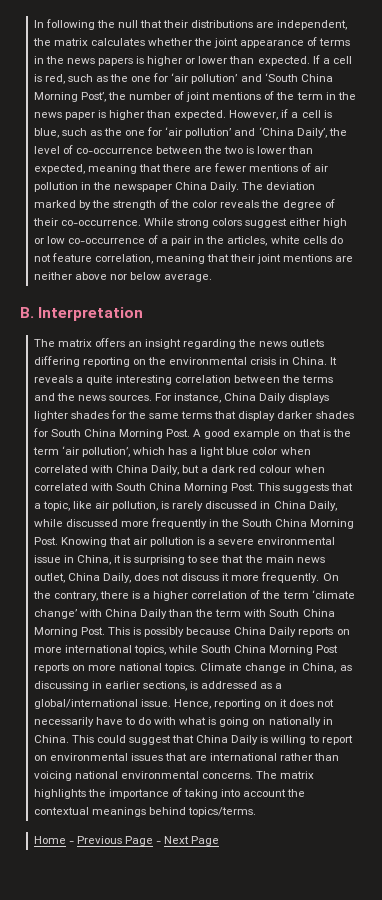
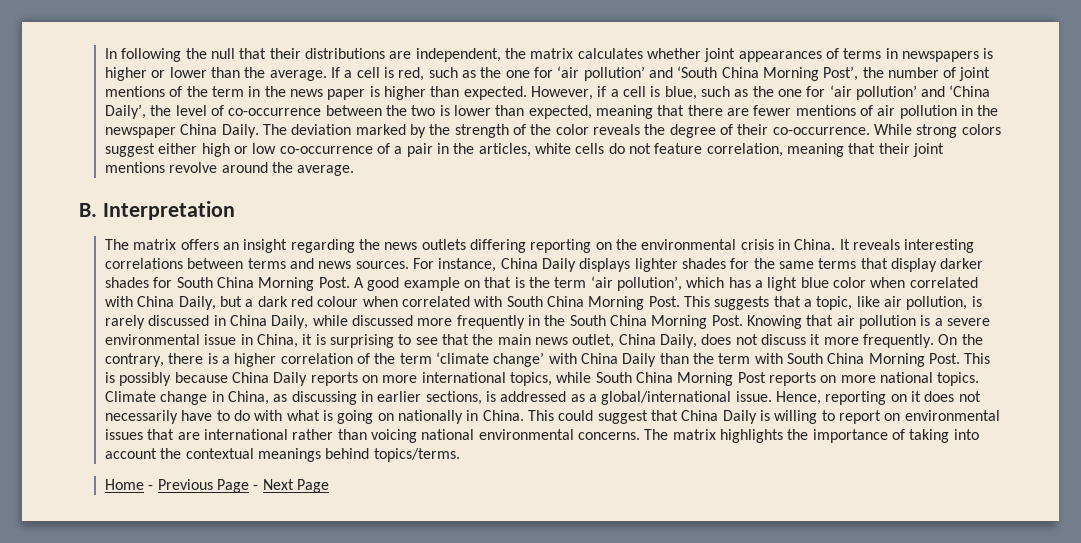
- In following the null that their distributions are independent, the matrix calculates whether the joint appearance of terms in the news papers is higher or lower than expected.
+ In following the null that their distributions are independent, the matrix calculates whether joint appearances of terms in newspapers is higher or lower than the average.
- While strong colors suggest either high or low co-occurrence of a pair in the articles, white cells do not feature correlation, meaning that their joint mentions are neither above nor below average.
+ While strong colors suggest either high or low co-occurrence of a pair in the articles, white cells do not feature correlation, meaning that their joint mentions revolve around the average.
- It reveals a quite interesting correlation between the terms and the news sources.
+ It reveals interesting correlations between terms and news sources.

